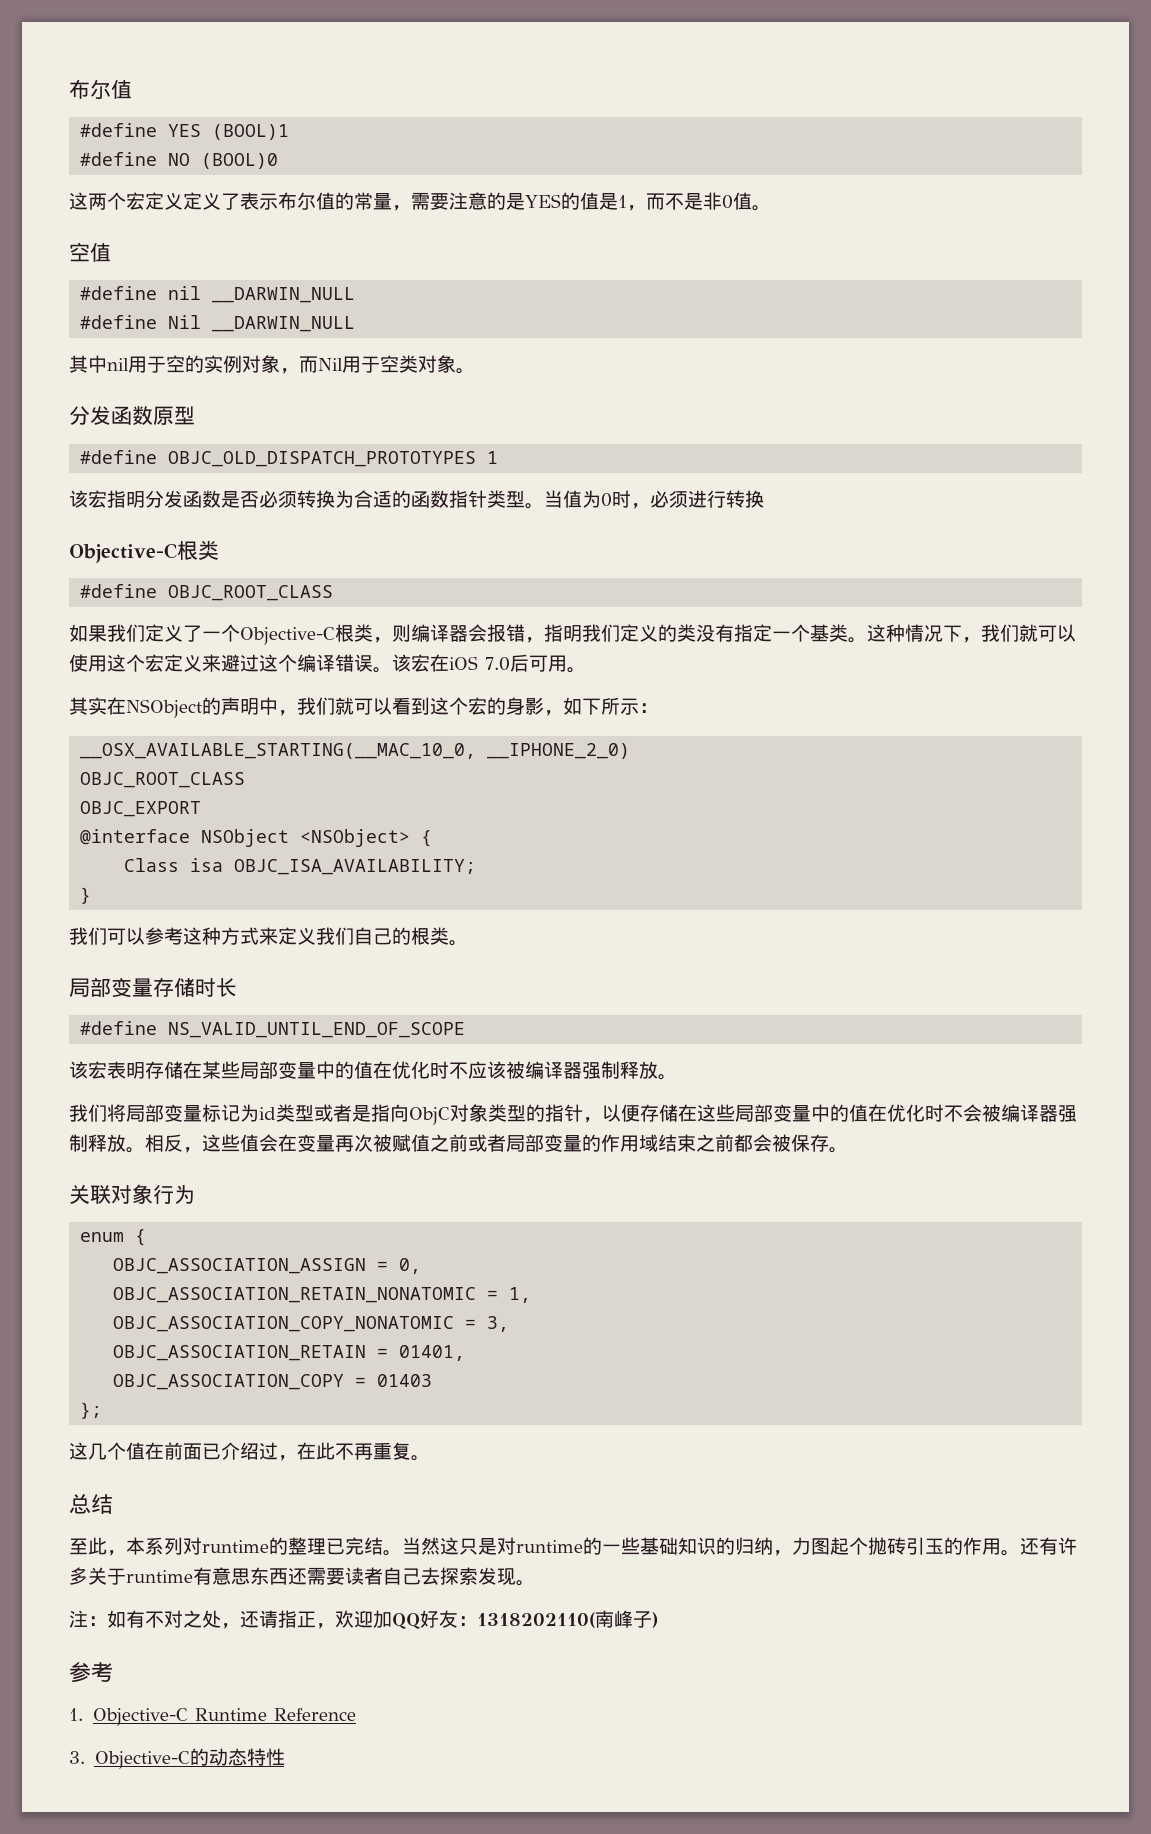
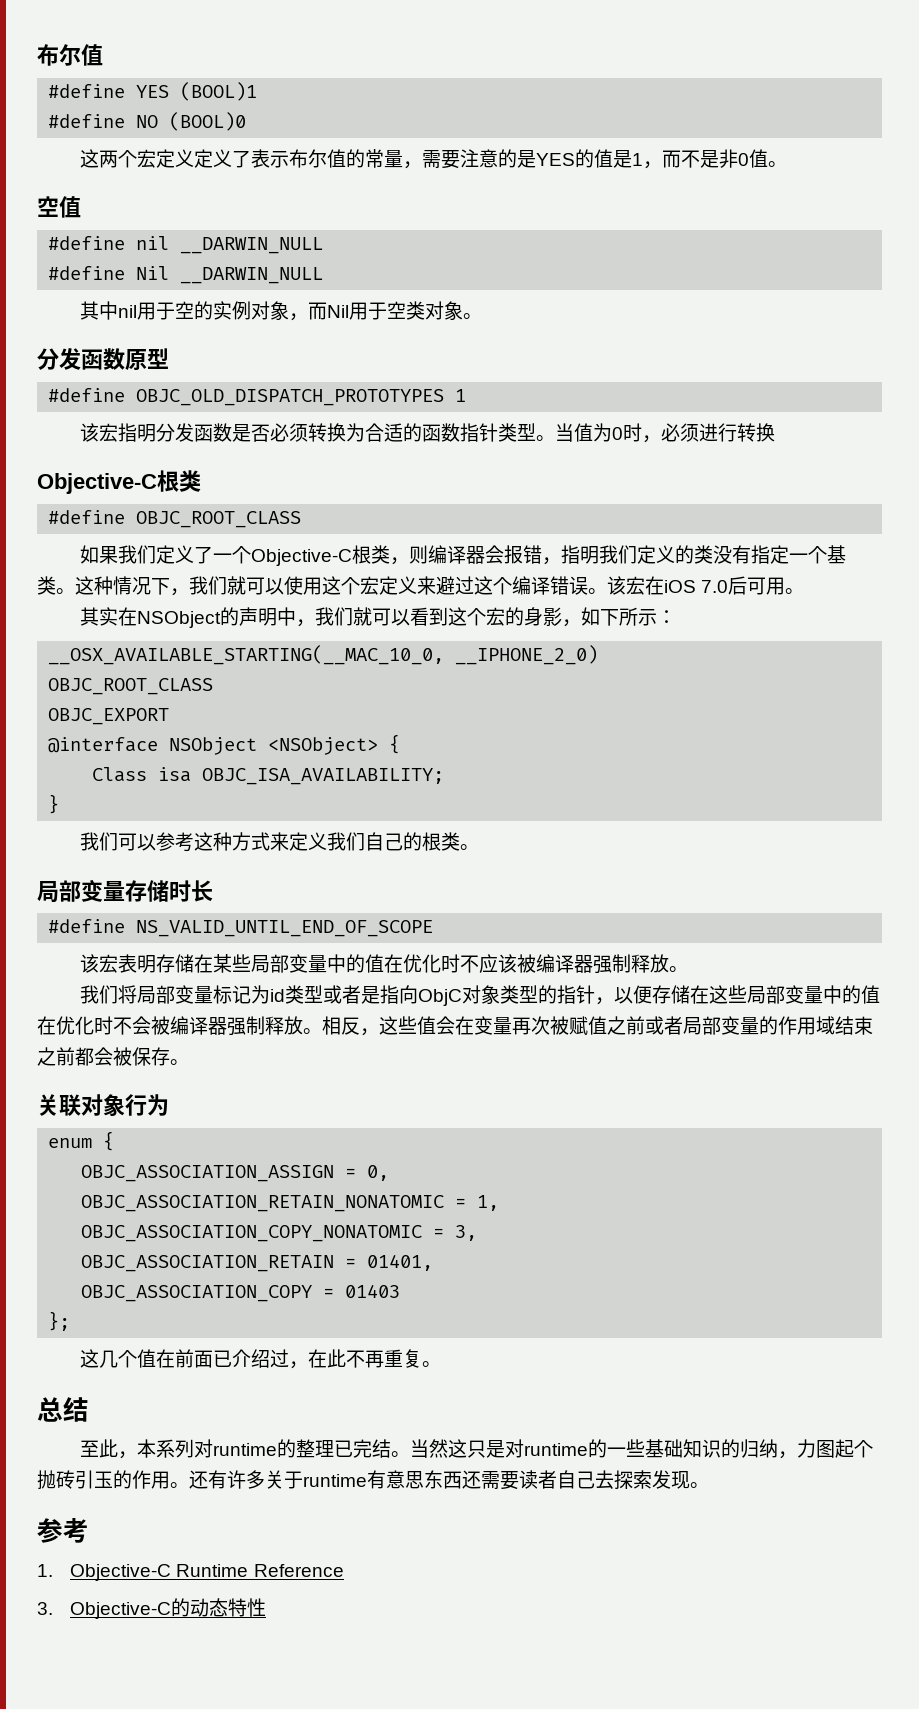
- 注：如有不对之处，还请指正，欢迎加QQ好友：1318202110(南峰子)

